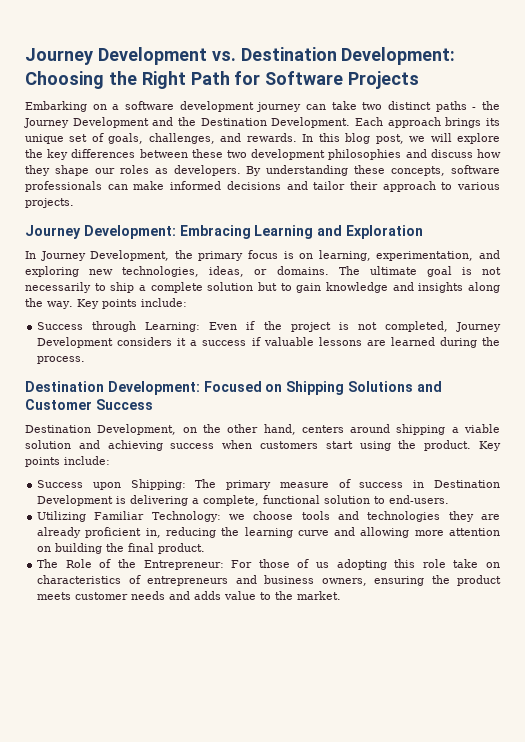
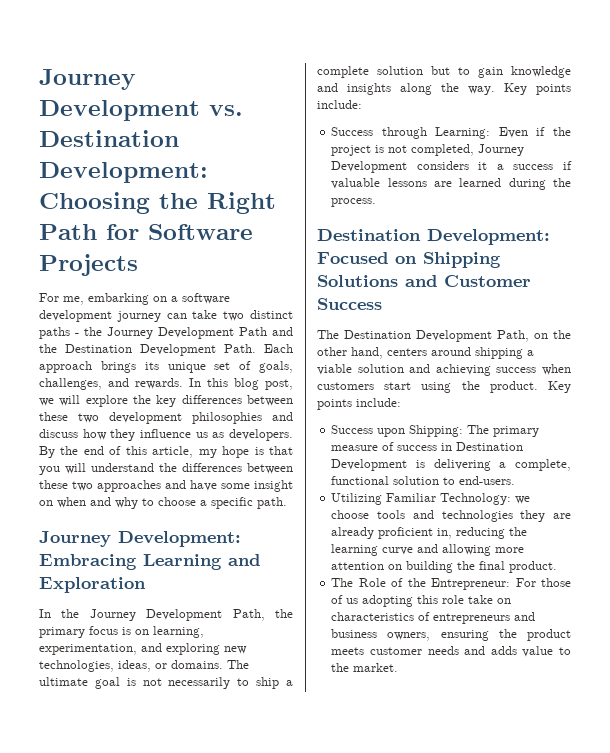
- Embarking on a software development journey can take two distinct paths - the Journey Development and the Destination Development.
+ For me, embarking on a software development journey can take two distinct paths - the Journey Development Path and the Destination Development Path.
- In this blog post, we will explore the key differences between these two development philosophies and discuss how they shape our roles as developers. By understanding these concepts, software professionals can make informed decisions and tailor their approach to various projects.
+ In this blog post, we will explore the key differences between these two development philosophies and discuss how they influence us as developers. By the end of this article, my hope is that you will understand the differences between these two approaches and have some insight on when and why to choose a specific path.
- In Journey Development, the primary focus is on learning, experimentation, and exploring new technologies, ideas, or domains.
+ In the Journey Development Path, the primary focus is on learning, experimentation, and exploring new technologies, ideas, or domains.
- Destination Development, on the other hand, centers around shipping a viable solution and achieving success when customers start using the product.
+ The Destination Development Path, on the other hand, centers around shipping a viable solution and achieving success when customers start using the product.

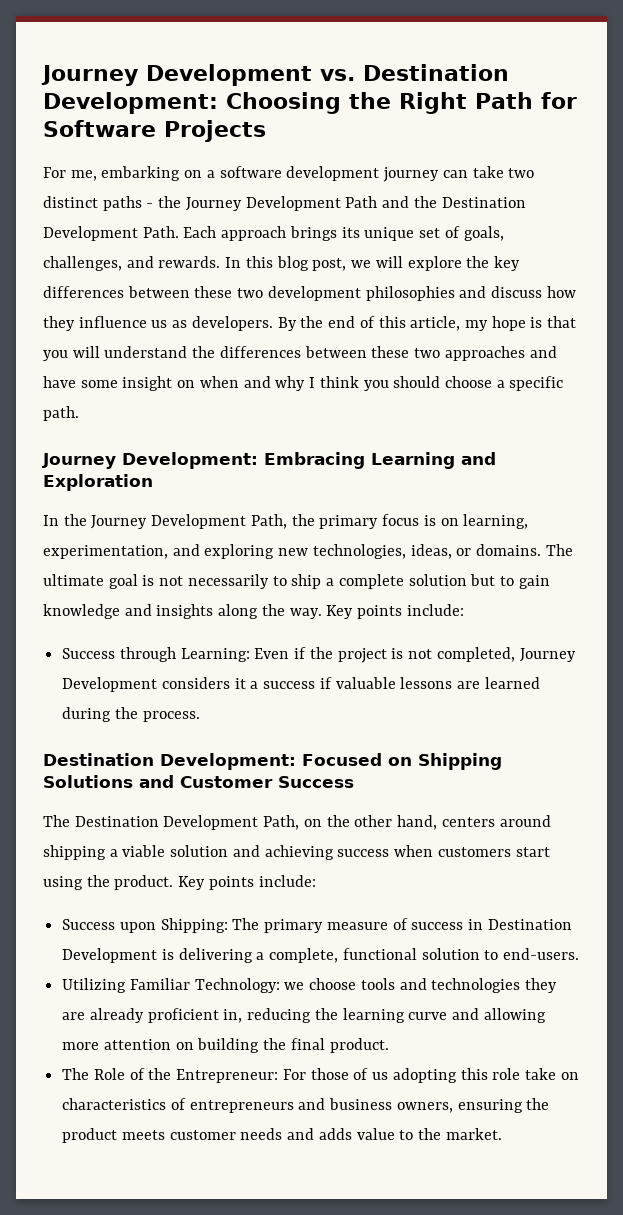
- By the end of this article, my hope is that you will understand the differences between these two approaches and have some insight on when and why to choose a specific path.
+ By the end of this article, my hope is that you will understand the differences between these two approaches and have some insight on when and why I think you should choose a specific path.

